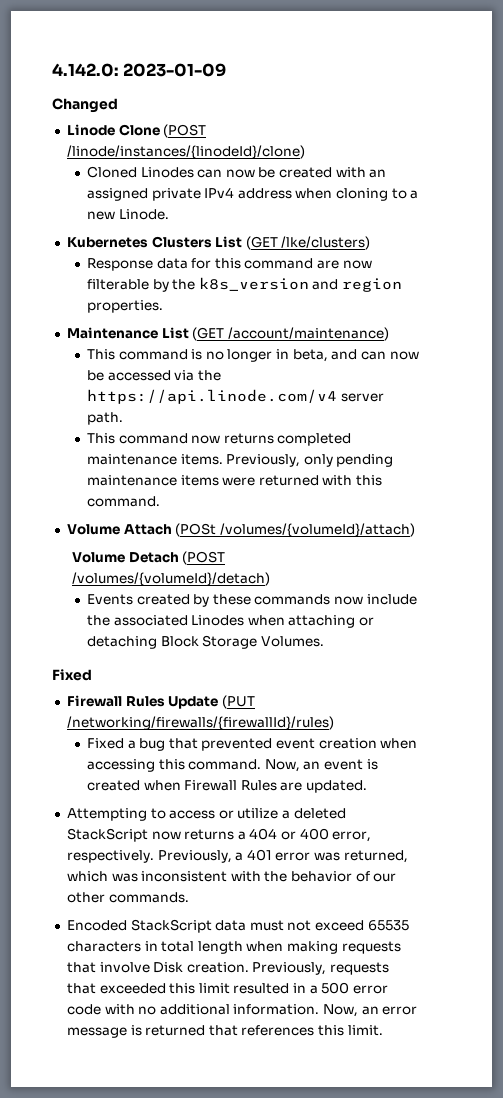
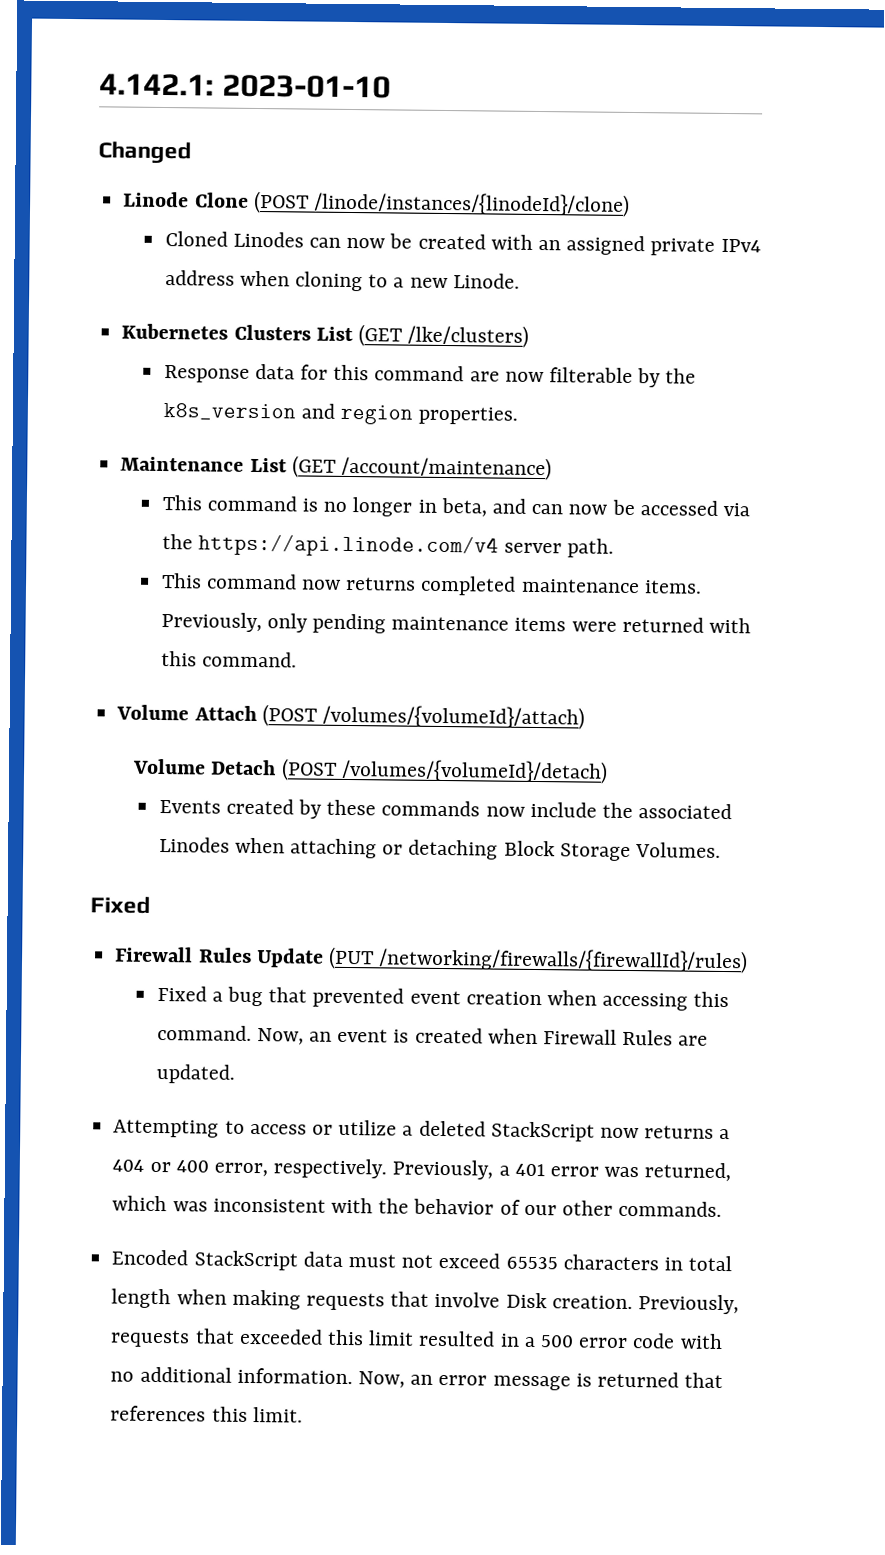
- 4.142.0: 2023-01-09
+ 4.142.1: 2023-01-10
- Volume Attach (POSt /volumes/{volumeId}/attach)
+ Volume Attach (POST /volumes/{volumeId}/attach)

